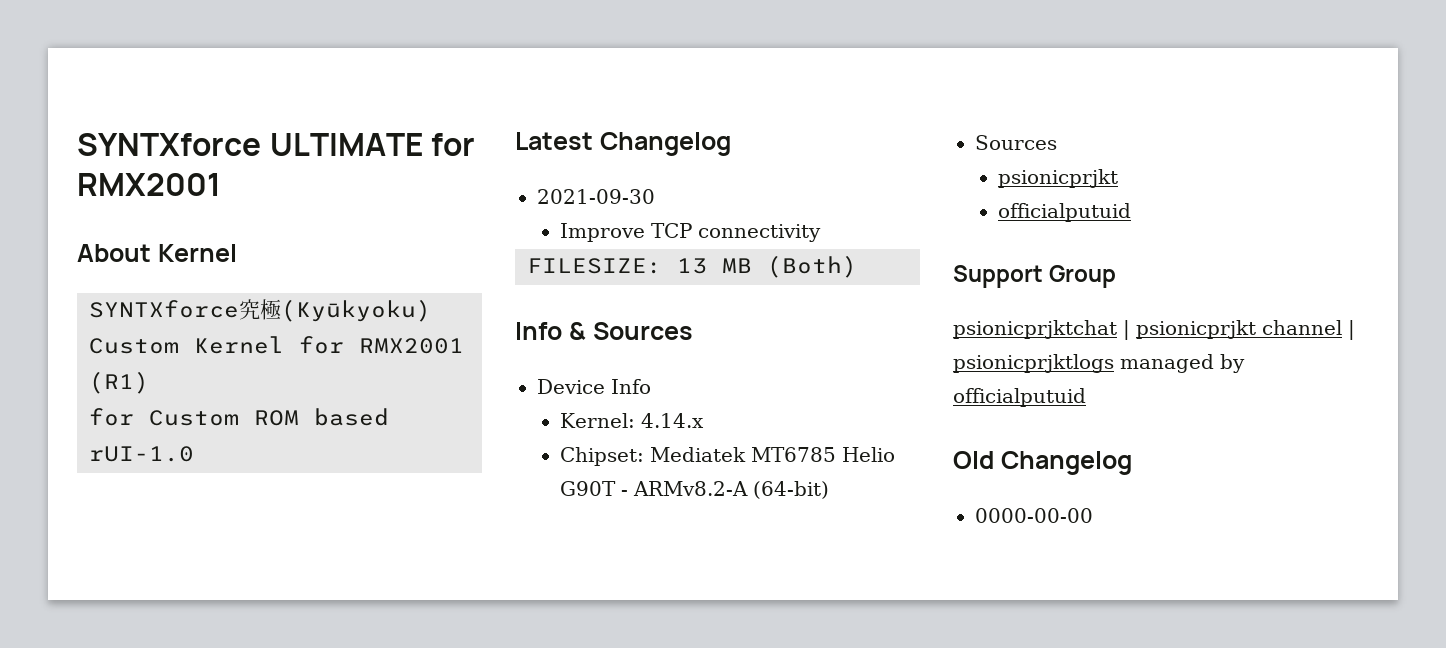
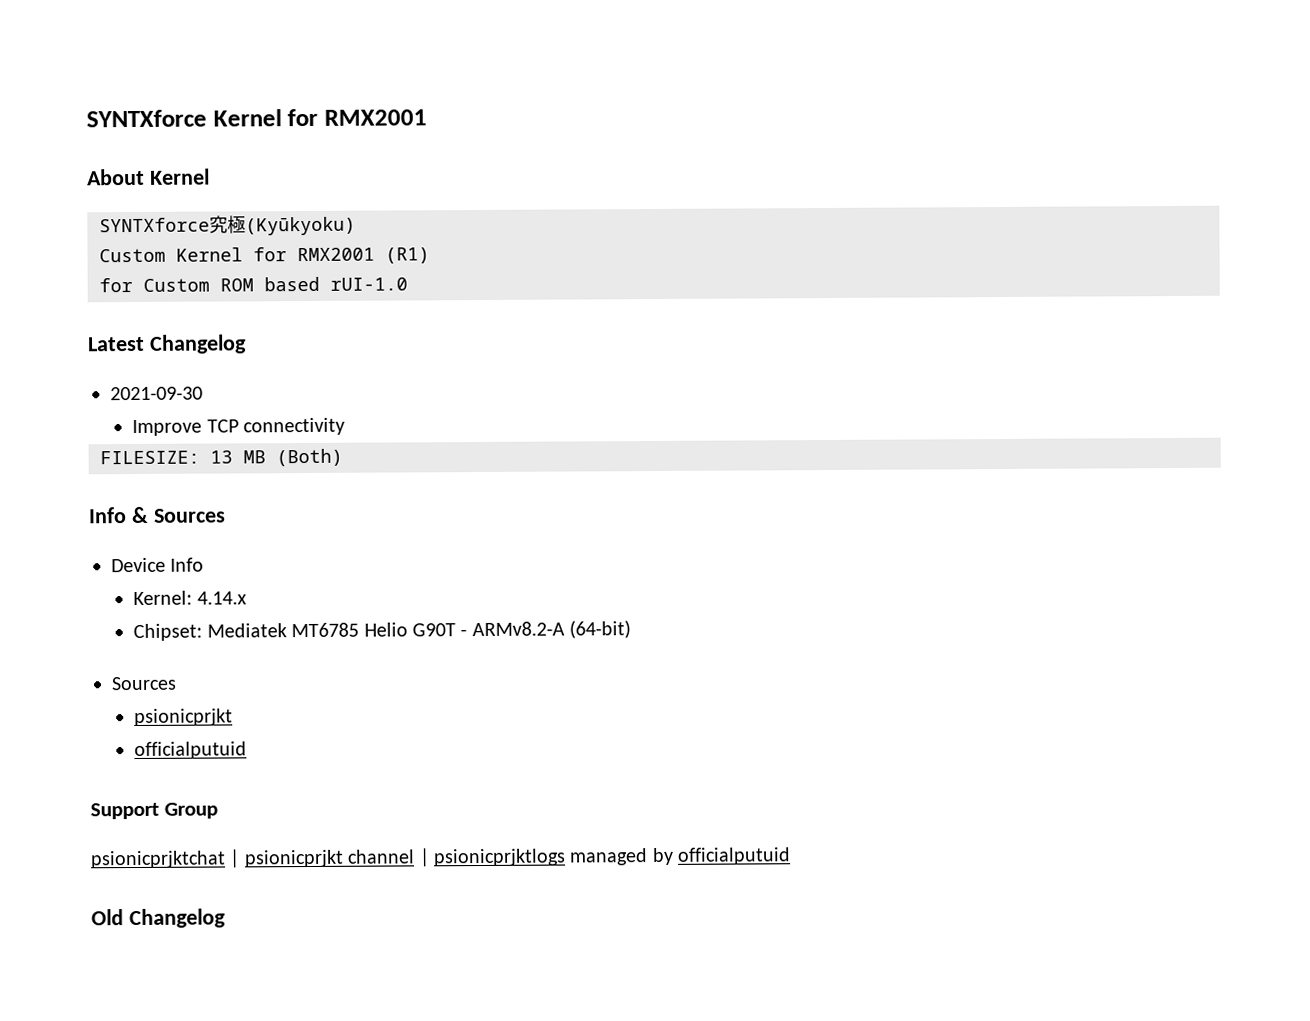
- SYNTXforce ULTIMATE for RMX2001
+ SYNTXforce Kernel for RMX2001
- 0000-00-00

